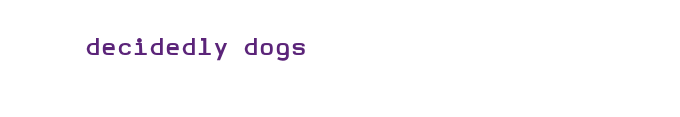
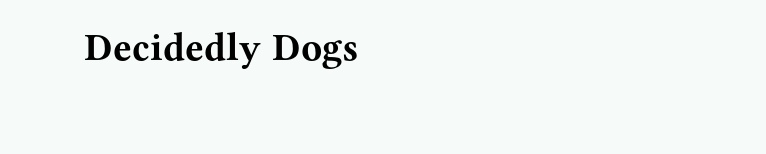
- decidedly dogs
+ Decidedly Dogs

